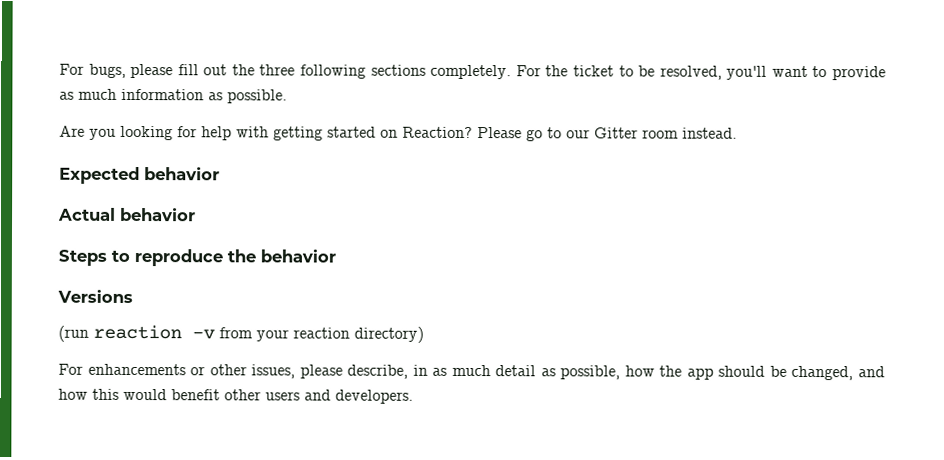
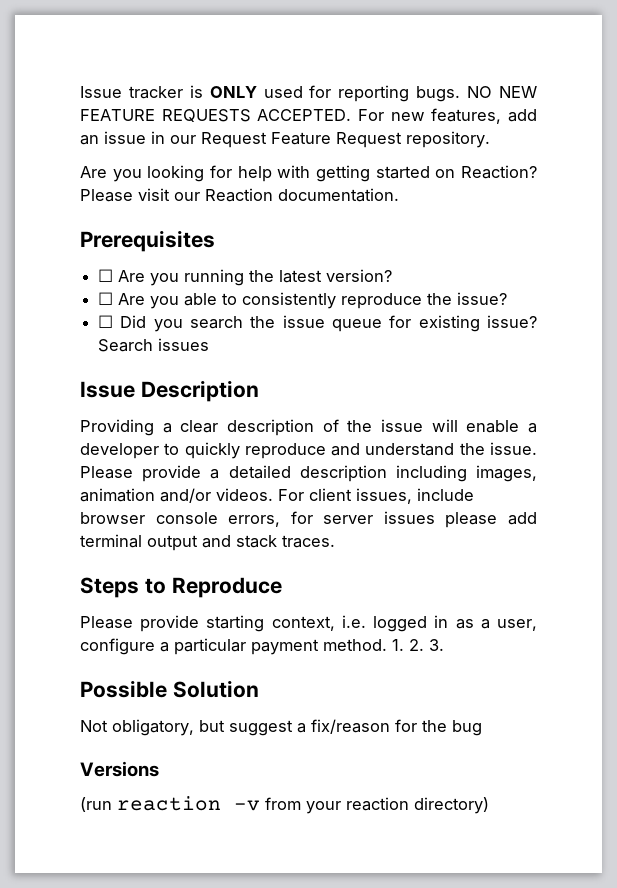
- For bugs, please fill out the three following sections completely. For the ticket to be resolved, you'll want to provide as much information as possible.
+ Issue tracker is ONLY used for reporting bugs. NO NEW FEATURE REQUESTS ACCEPTED. For new features, add an issue in our Request Feature Request repository.
- Please go to our Gitter room instead.
- Expected behavior
- Actual behavior
- Steps to reproduce the behavior
+ Please visit our Reaction documentation.
+ Prerequisites
+ ☐ Are you running the latest version?
+ ☐ Are you able to consistently reproduce the issue?
+ ☐ Did you search the issue queue for existing issue? Search issues
+ Issue Description
+ Providing a clear description of the issue will enable a developer to quickly reproduce and understand the issue. Please provide a detailed description including images, animation and/or videos. For client issues, include browser console errors, for server issues please add terminal output and stack traces.
+ Steps to Reproduce
+ Please provide starting context, i.e. logged in as a user, configure a particular payment method. 1. 2. 3.
+ Possible Solution
+ Not obligatory, but suggest a fix/reason for the bug
- For enhancements or other issues, please describe, in as much detail as possible, how the app should be changed, and how this would benefit other users and developers.

